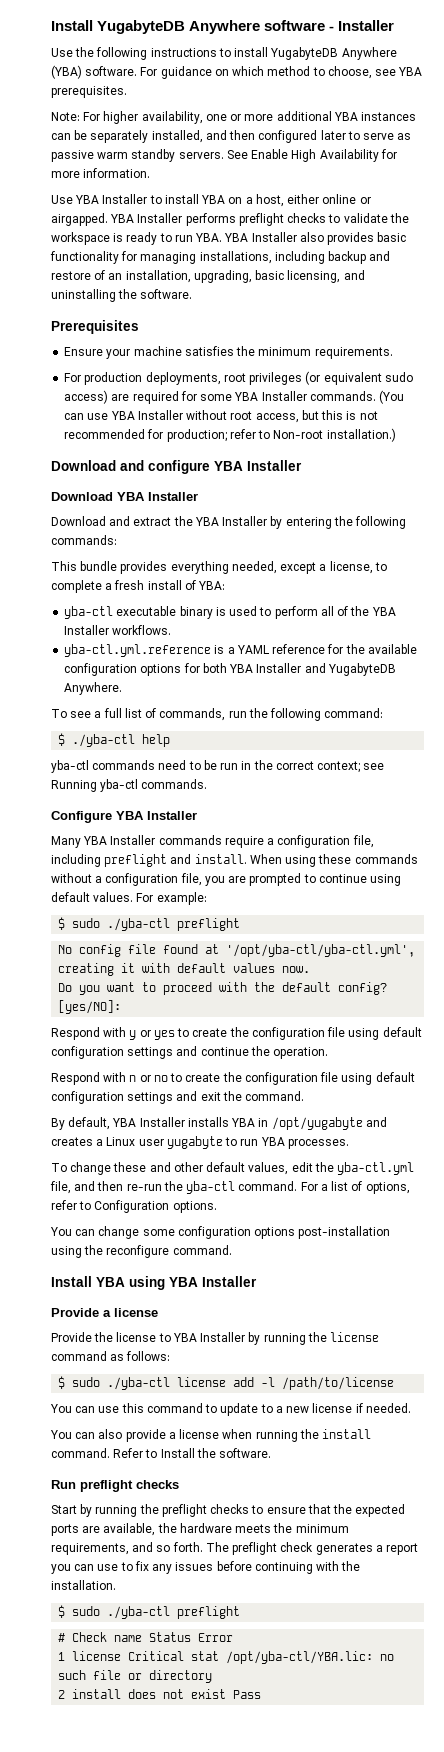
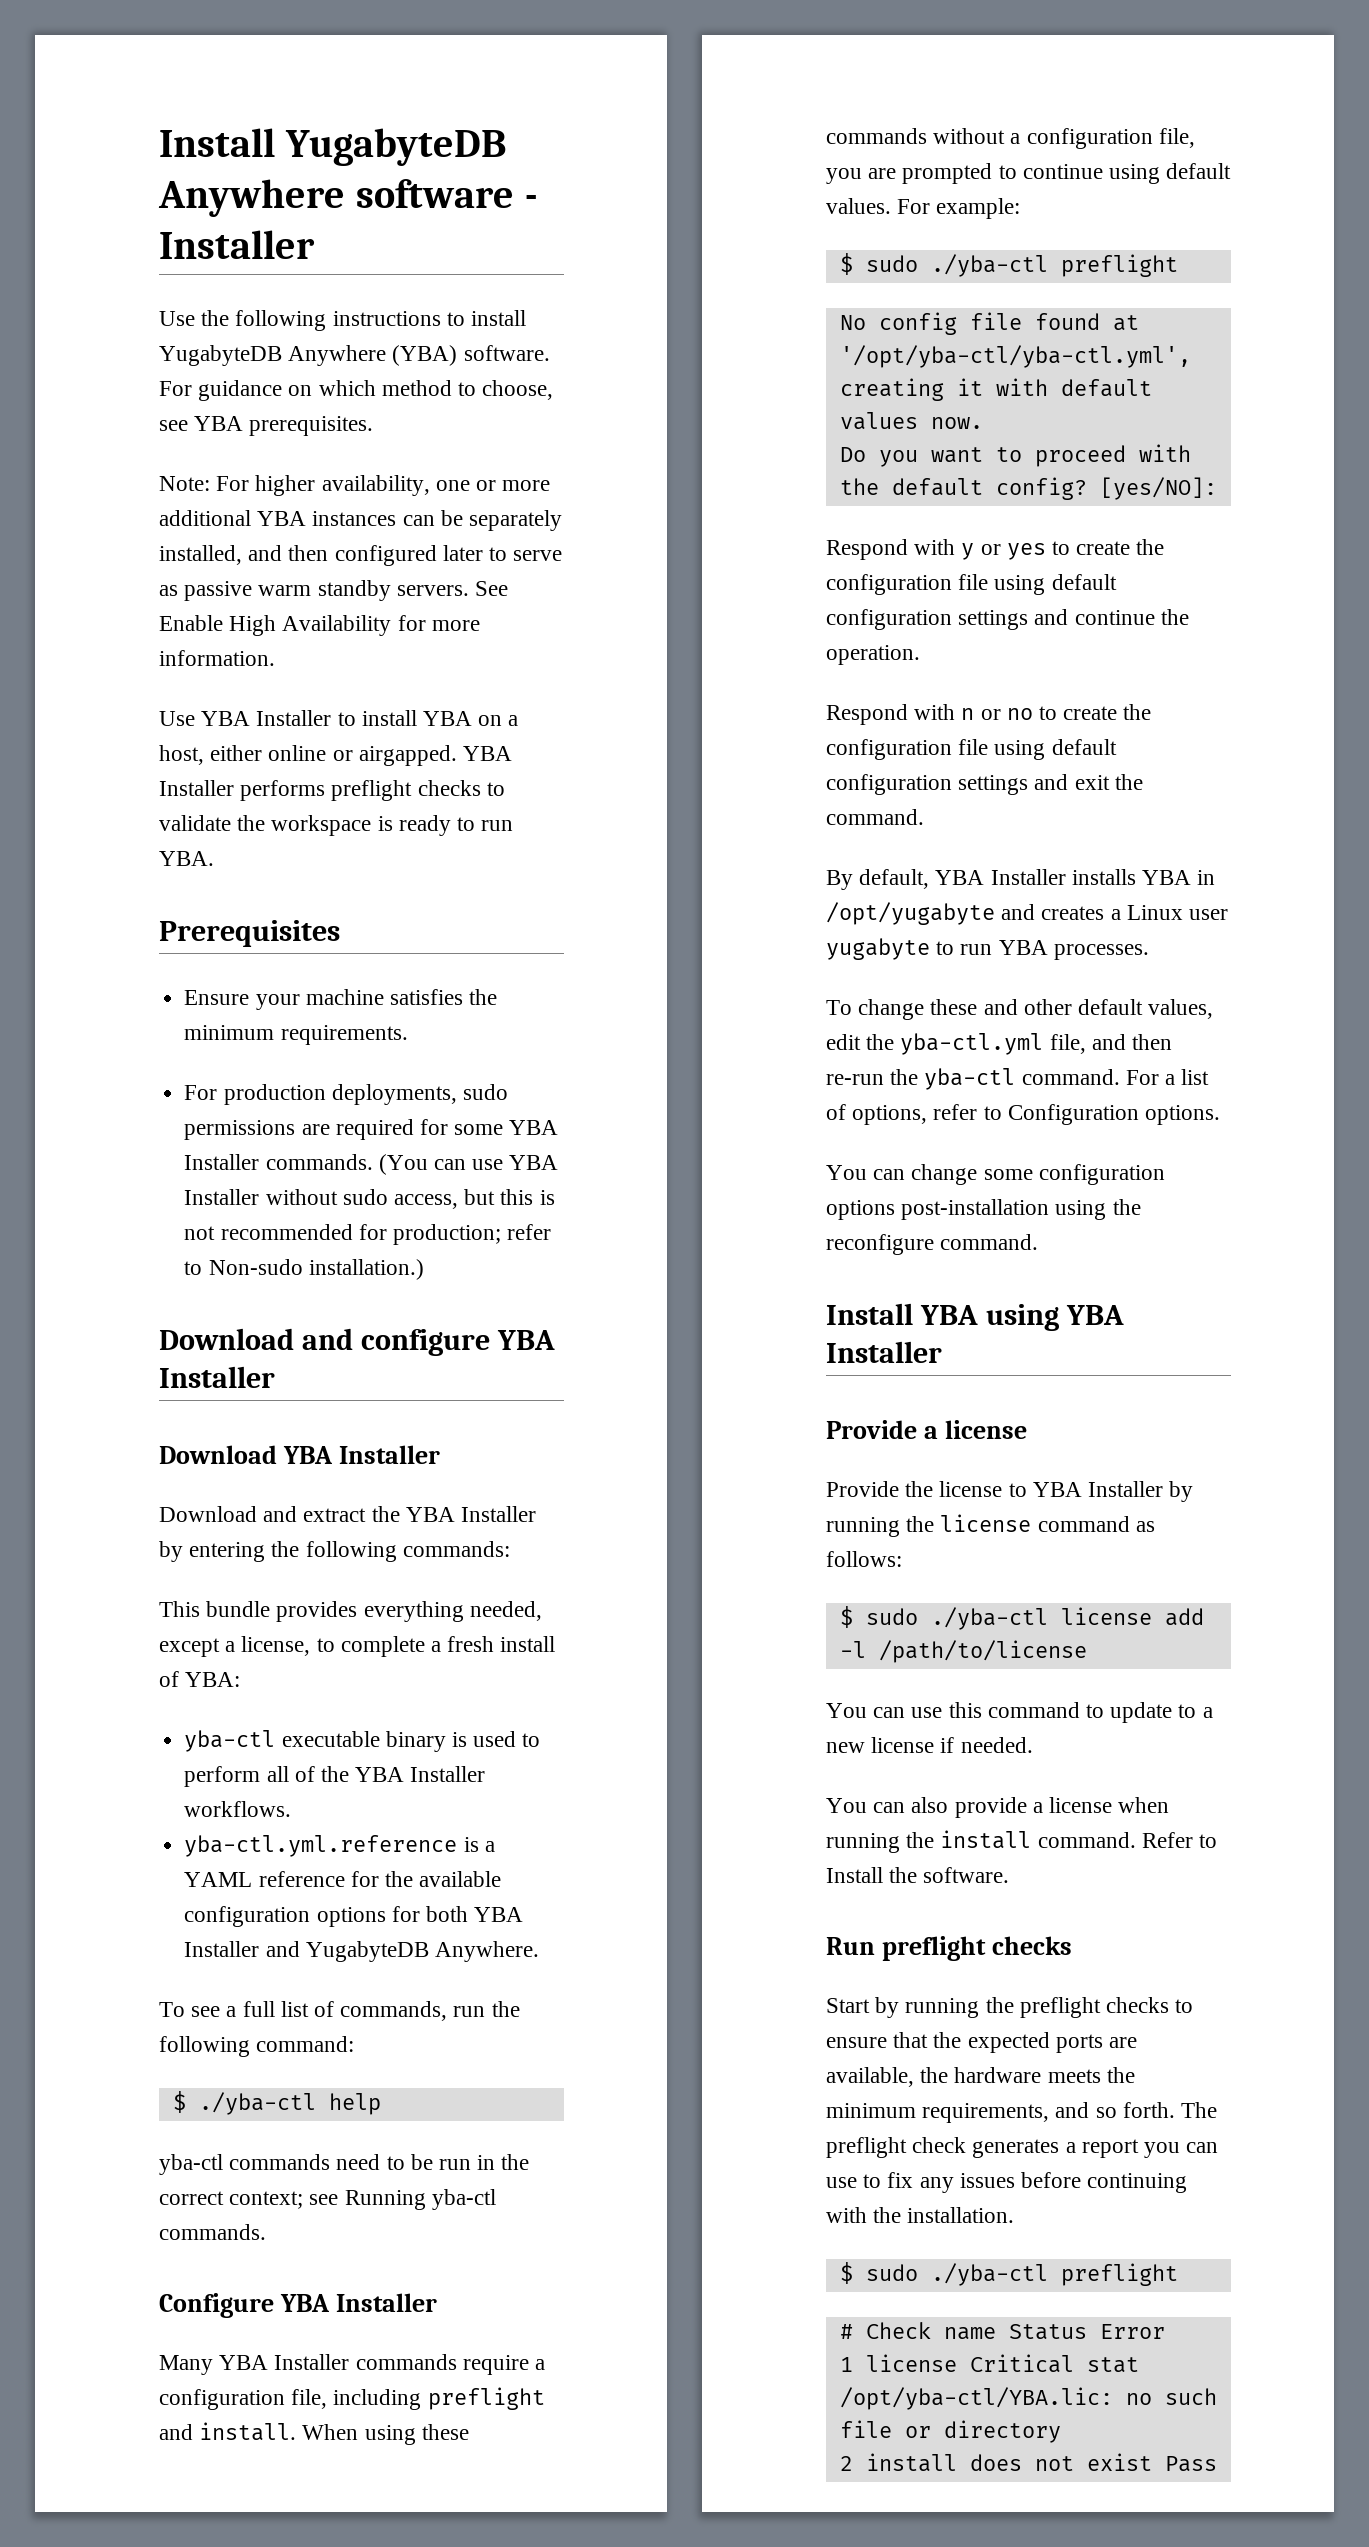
- YBA Installer performs preflight checks to validate the workspace is ready to run YBA. YBA Installer also provides basic functionality for managing installations, including backup and restore of an installation, upgrading, basic licensing, and uninstalling the software.
+ YBA Installer performs preflight checks to validate the workspace is ready to run YBA.
- For production deployments, root privileges (or equivalent sudo access) are required for some YBA Installer commands.
+ For production deployments, sudo permissions are required for some YBA Installer commands.
- (You can use YBA Installer without root access, but this is not recommended for production; refer to Non-root installation.)
+ (You can use YBA Installer without sudo access, but this is not recommended for production; refer to Non-sudo installation.)

